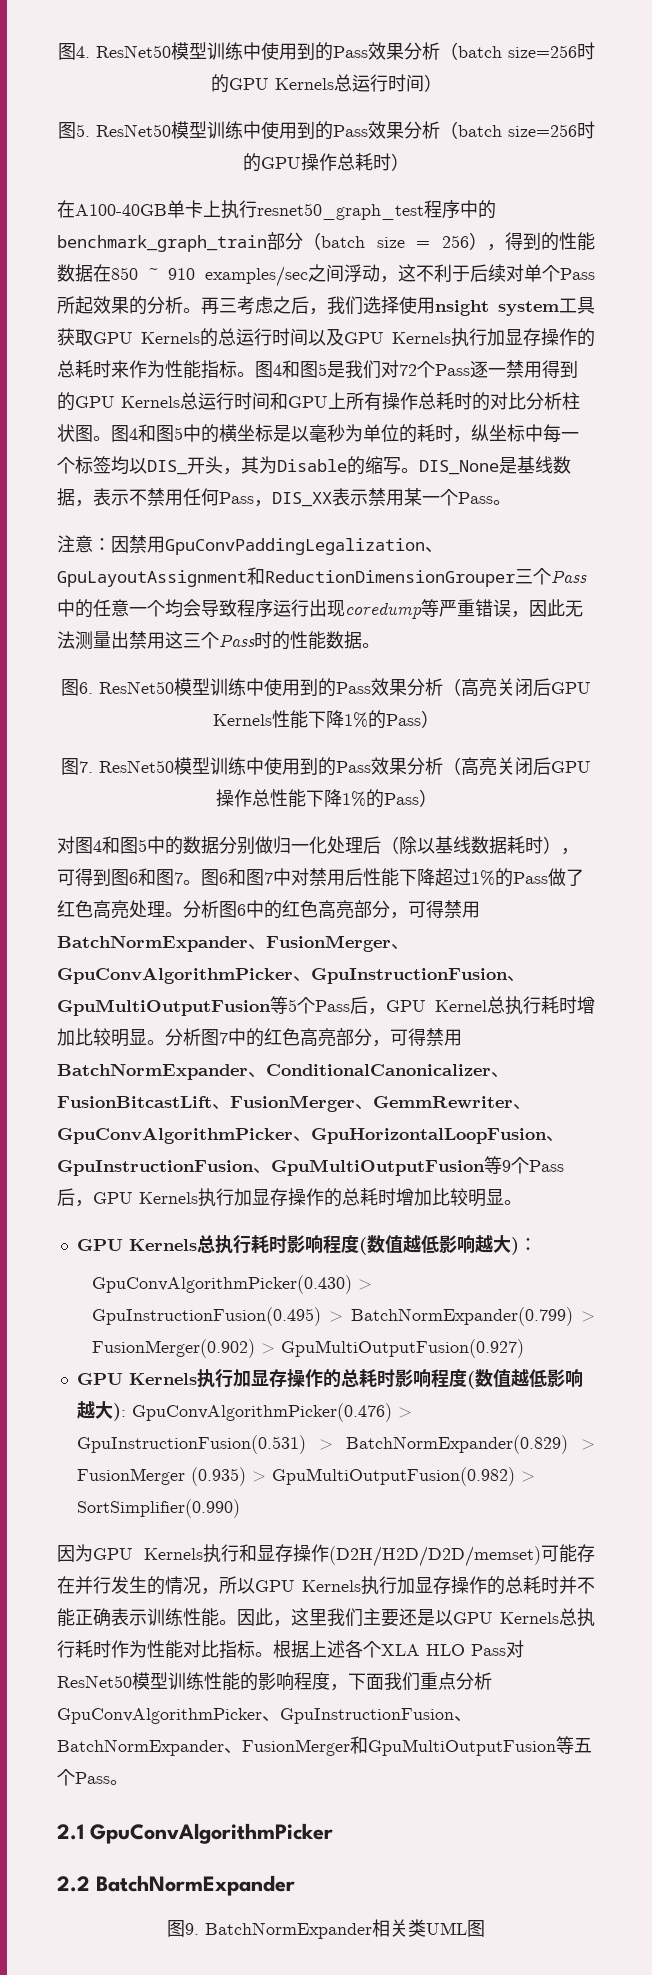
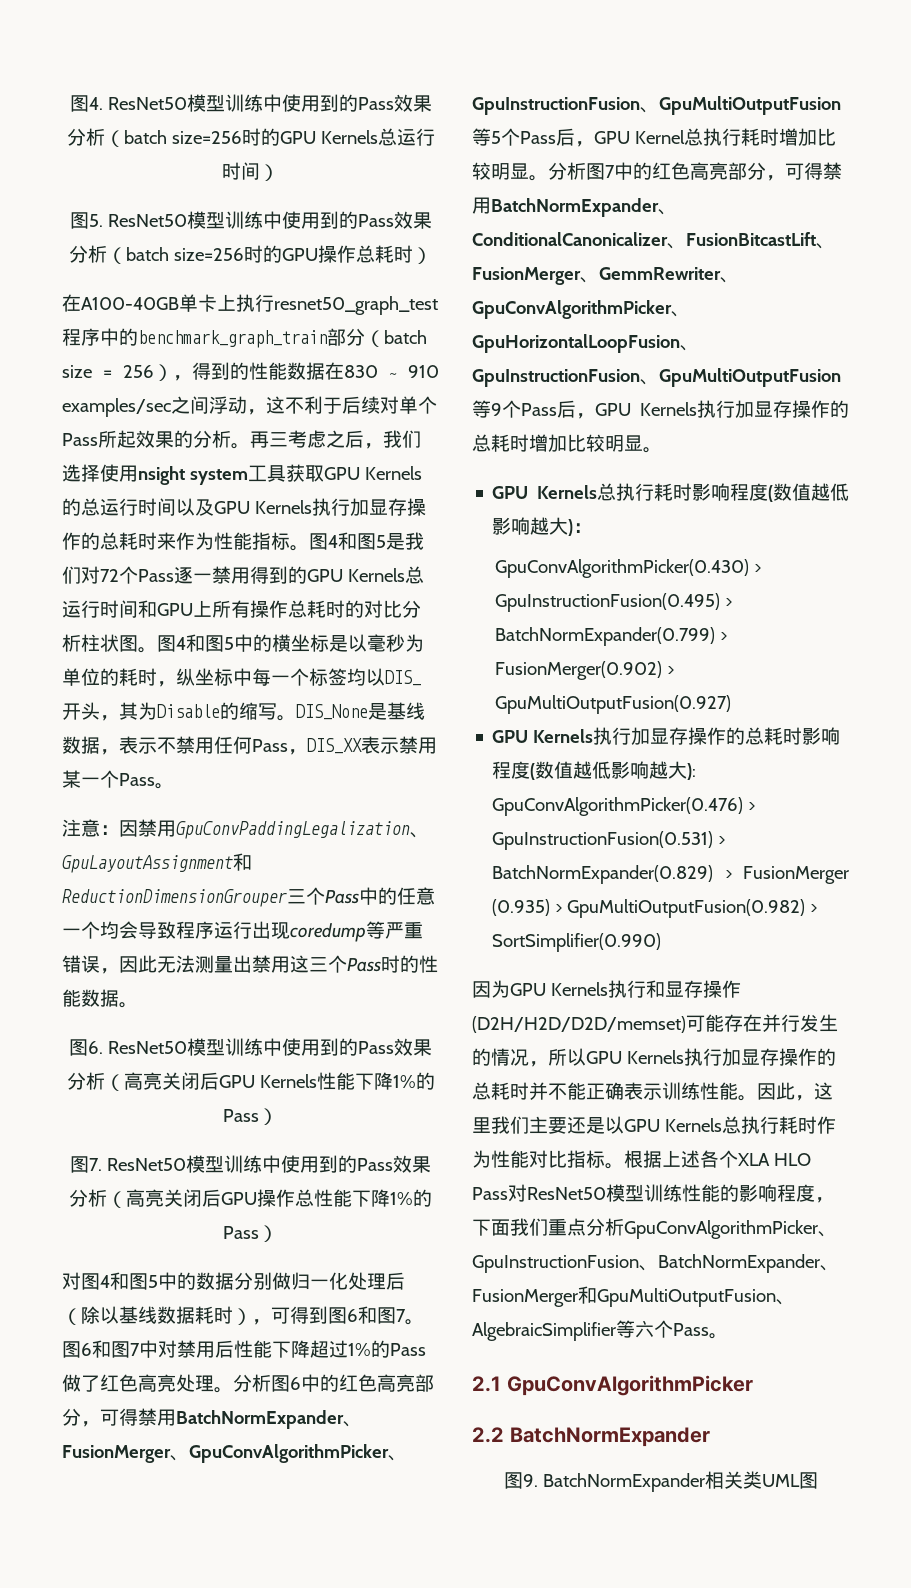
- 在A100-40GB单卡上执行resnet50_graph_test程序中的benchmark_graph_train部分（batch size = 256），得到的性能数据在850 ~ 910 examples/sec之间浮动，这不利于后续对单个Pass所起效果的分析。
+ 在A100-40GB单卡上执行resnet50_graph_test程序中的benchmark_graph_train部分（batch size = 256），得到的性能数据在830 ~ 910 examples/sec之间浮动，这不利于后续对单个Pass所起效果的分析。
- 根据上述各个XLA HLO Pass对ResNet50模型训练性能的影响程度，下面我们重点分析GpuConvAlgorithmPicker、GpuInstructionFusion、BatchNormExpander、FusionMerger和GpuMultiOutputFusion等五个Pass。
+ 根据上述各个XLA HLO Pass对ResNet50模型训练性能的影响程度，下面我们重点分析GpuConvAlgorithmPicker、GpuInstructionFusion、BatchNormExpander、FusionMerger和GpuMultiOutputFusion、AlgebraicSimplifier等六个Pass。

